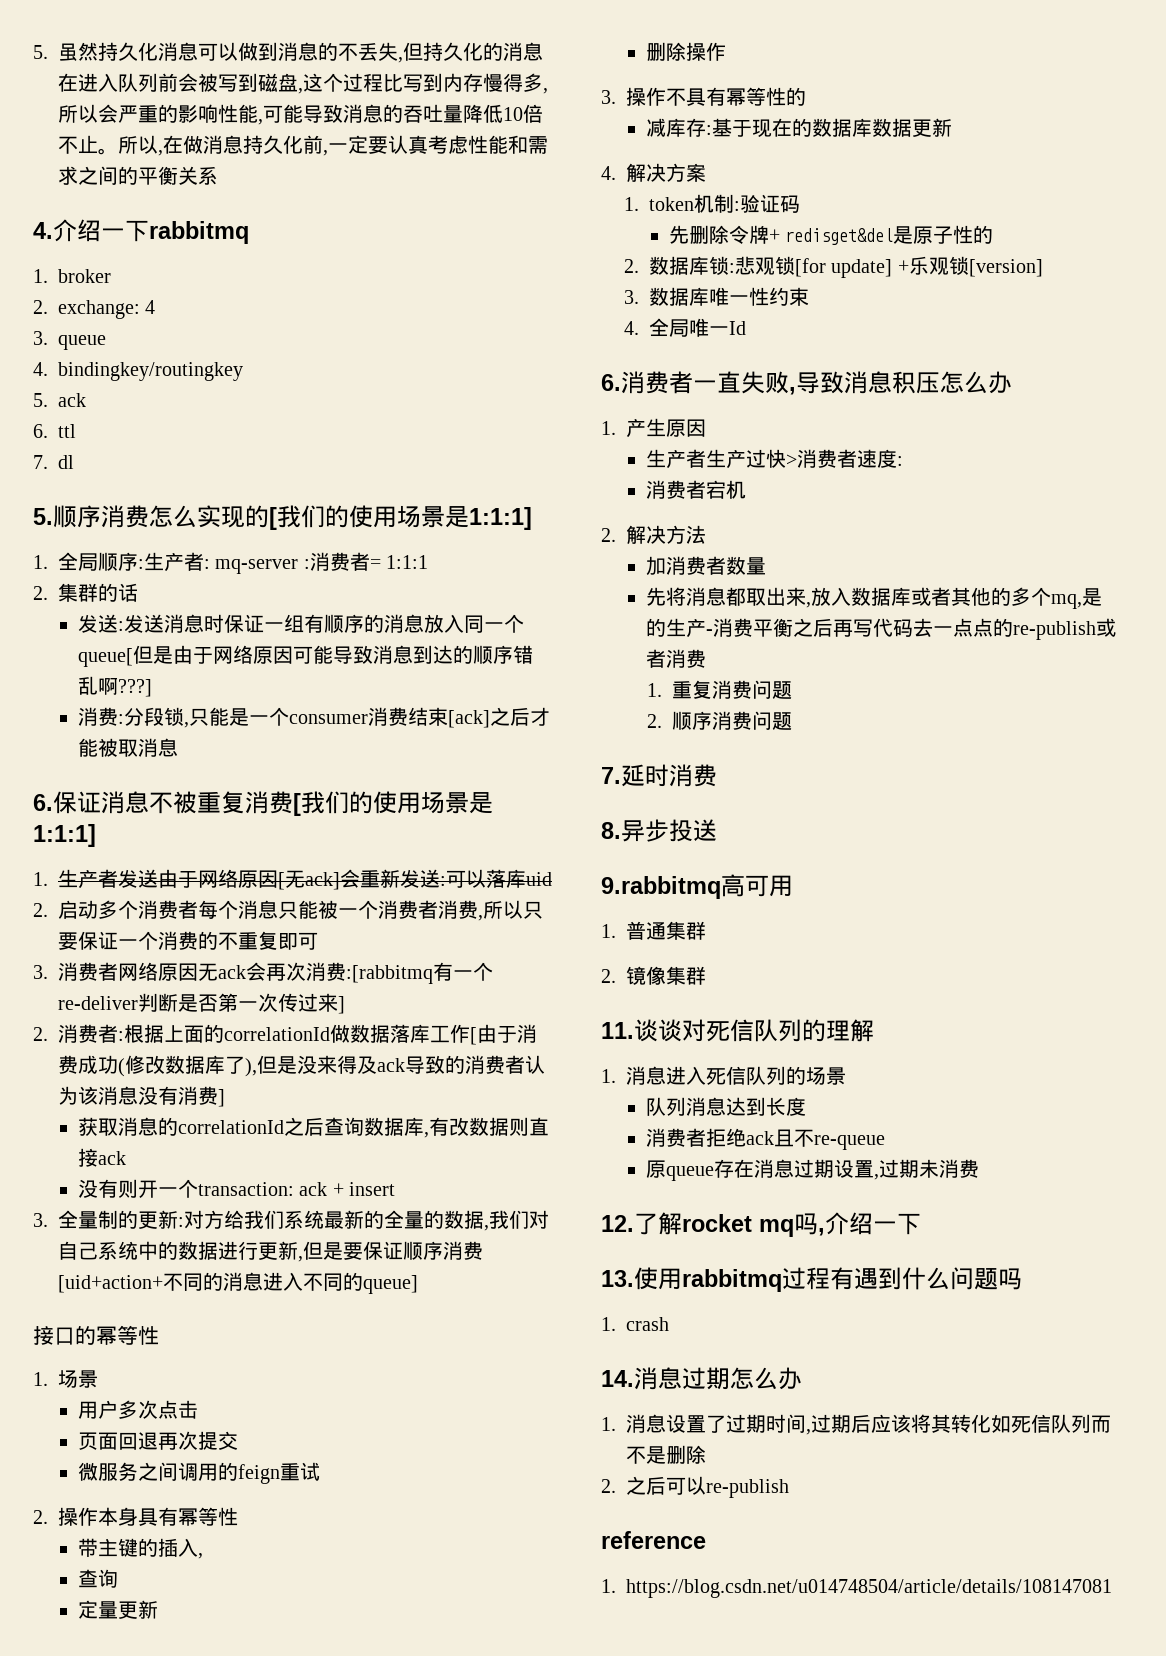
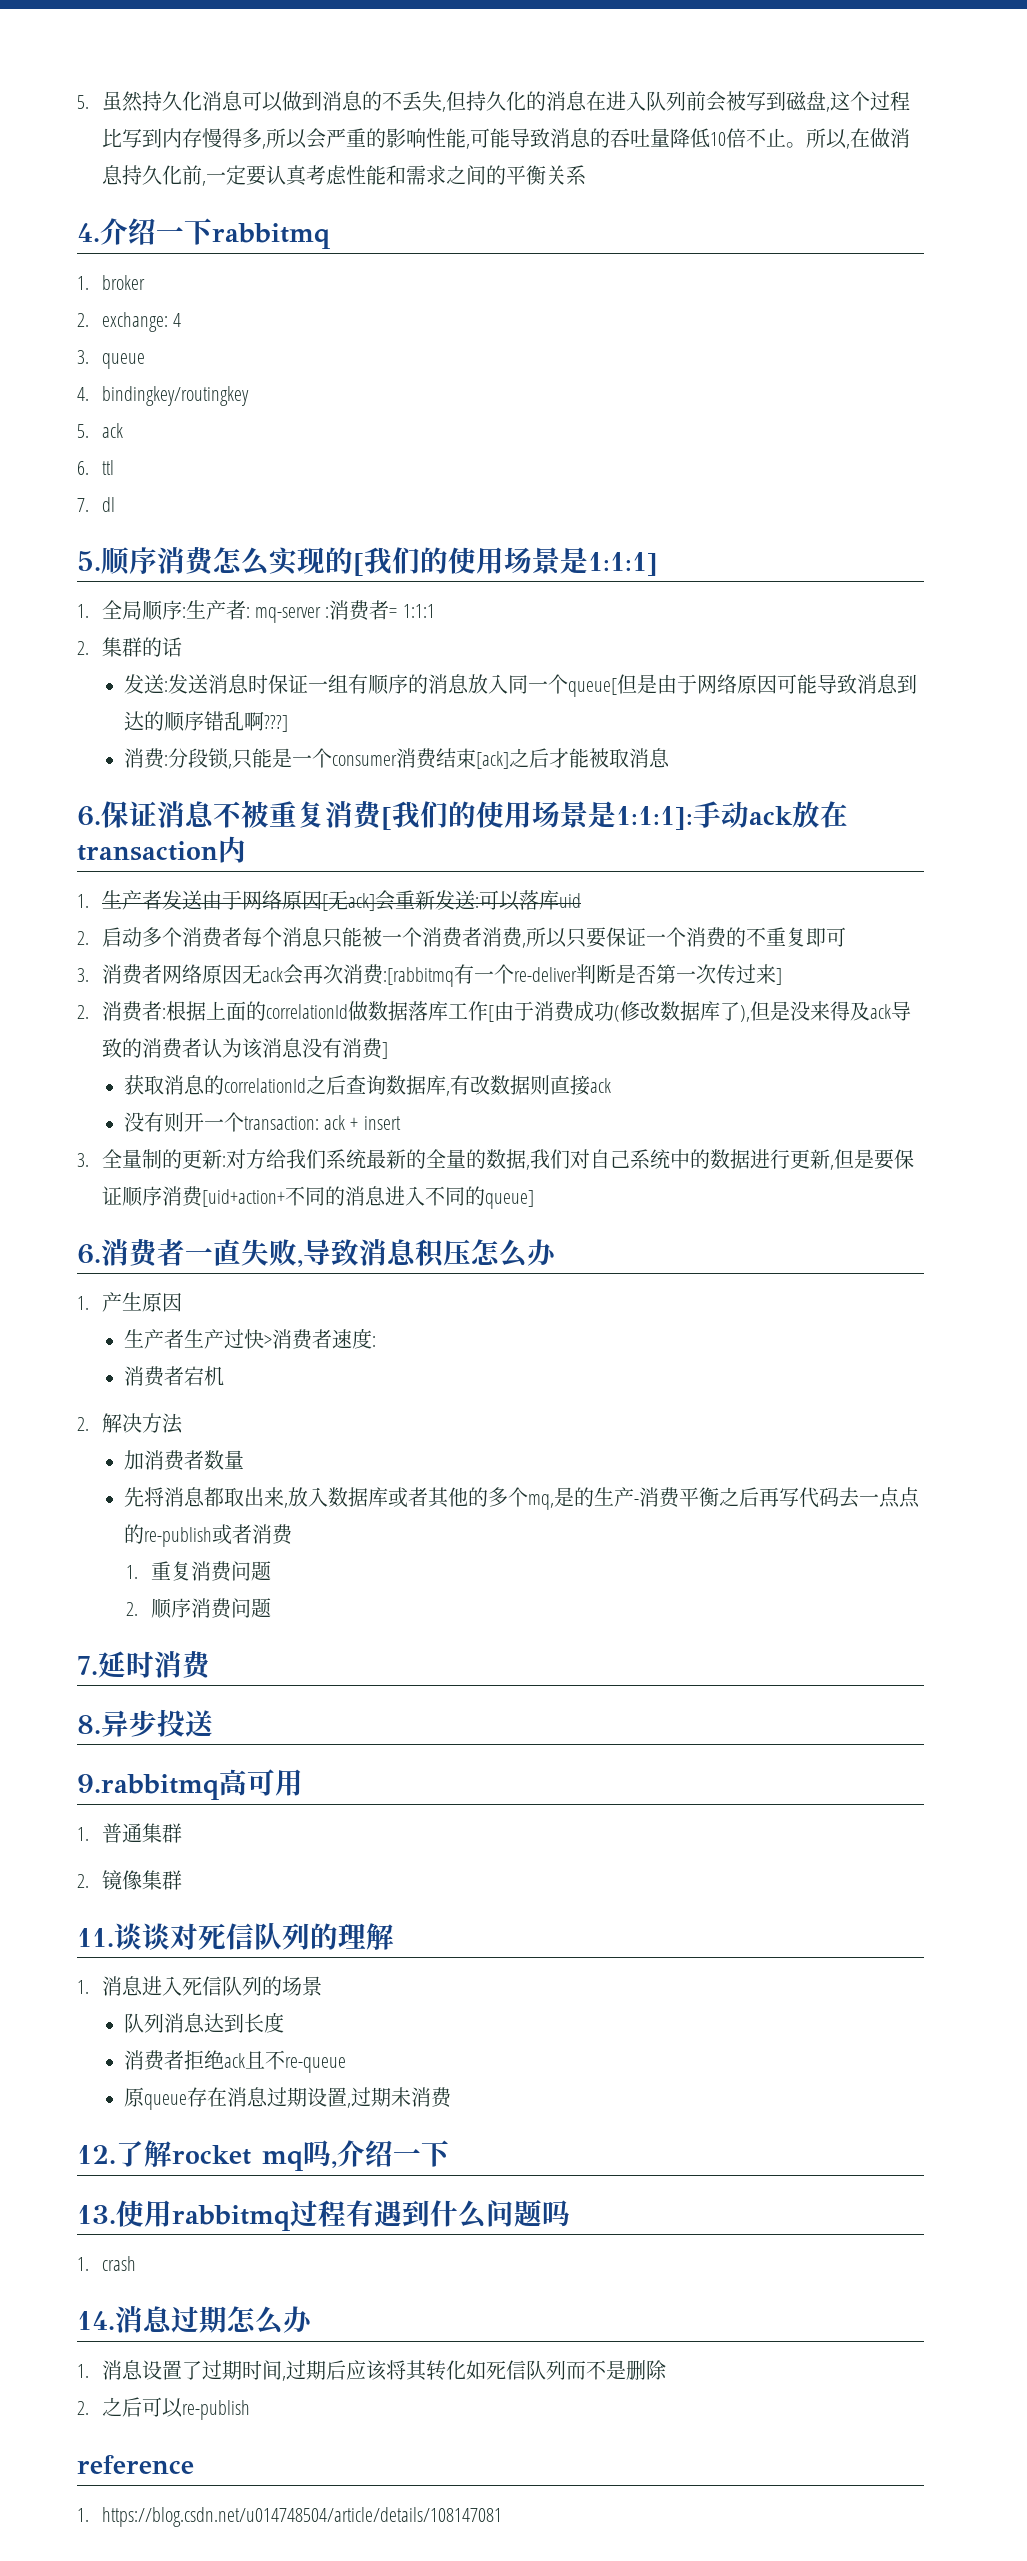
- 6.保证消息不被重复消费[我们的使用场景是1:1:1]
+ 6.保证消息不被重复消费[我们的使用场景是1:1:1]:手动ack放在transaction内
- 接口的幂等性
- 1.场景
- 用户多次点击
- 页面回退再次提交
- 微服务之间调用的feign重试
- 2.操作本身具有幂等性
- 带主键的插入,
- 查询
- 定量更新
- 删除操作
- 3.操作不具有幂等性的
- 减库存:基于现在的数据库数据更新
- 4.解决方案
- 1. token机制:验证码
- 先删除令牌+ redisget&del是原子性的
- 2.数据库锁:悲观锁[for update] +乐观锁[version]
- 3.数据库唯一性约束
- 4.全局唯一Id

